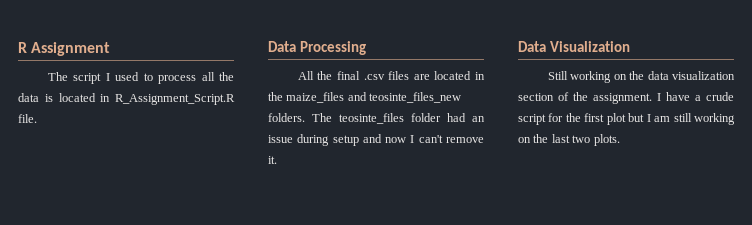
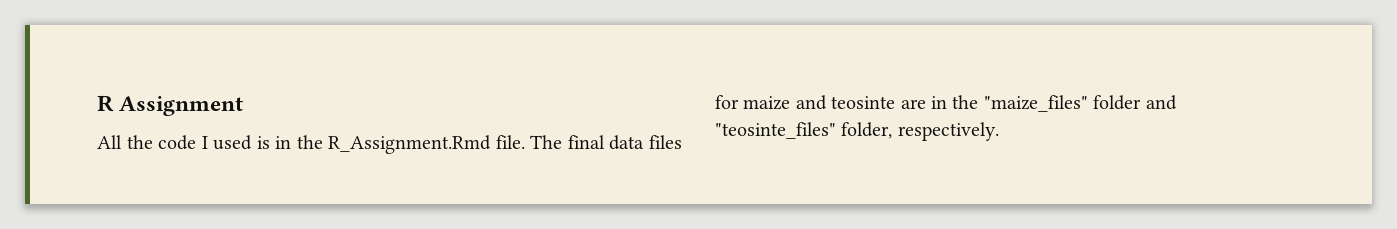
- The script I used to process all the data is located in R_Assignment_Script.R file.
- Data Processing
- All the final .csv files are located in the maize_files and teosinte_files_new folders. The teosinte_files folder had an issue during setup and now I can't remove it.
- Data Visualization
- Still working on the data visualization section of the assignment. I have a crude script for the first plot but I am still working on the last two plots.
+ All the code I used is in the R_Assignment.Rmd file. The final data files for maize and teosinte are in the "maize_files" folder and "teosinte_files" folder, respectively.

